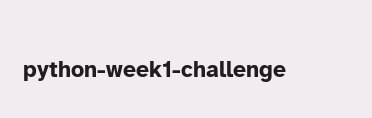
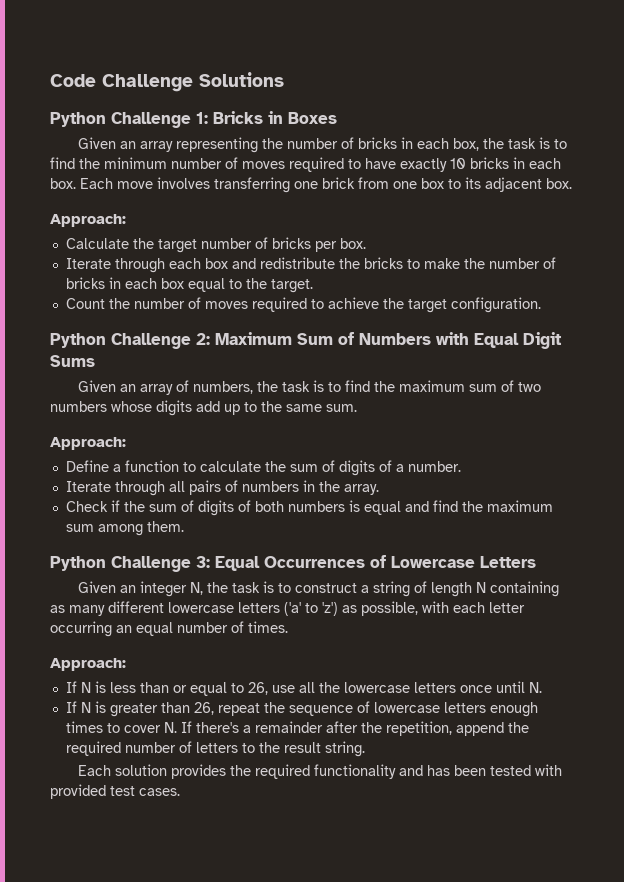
- python-week1-challenge
+ Code Challenge Solutions
+ Python Challenge 1: Bricks in Boxes
+ Given an array representing the number of bricks in each box, the task is to find the minimum number of moves required to have exactly 10 bricks in each box. Each move involves transferring one brick from one box to its adjacent box.
+ Approach:
+ Calculate the target number of bricks per box.
+ Iterate through each box and redistribute the bricks to make the number of bricks in each box equal to the target.
+ Count the number of moves required to achieve the target configuration.
+ Python Challenge 2: Maximum Sum of Numbers with Equal Digit Sums
+ Given an array of numbers, the task is to find the maximum sum of two numbers whose digits add up to the same sum.
+ Approach:
+ Define a function to calculate the sum of digits of a number.
+ Iterate through all pairs of numbers in the array.
+ Check if the sum of digits of both numbers is equal and find the maximum sum among them.
+ Python Challenge 3: Equal Occurrences of Lowercase Letters
+ Given an integer N, the task is to construct a string of length N containing as many different lowercase letters ('a' to 'z') as possible, with each letter occurring an equal number of times.
+ Approach:
+ If N is less than or equal to 26, use all the lowercase letters once until N.
+ If N is greater than 26, repeat the sequence of lowercase letters enough times to cover N. If there's a remainder after the repetition, append the required number of letters to the result string.
+ Each solution provides the required functionality and has been tested with provided test cases.

